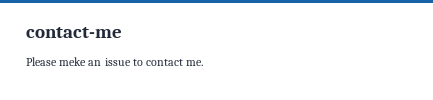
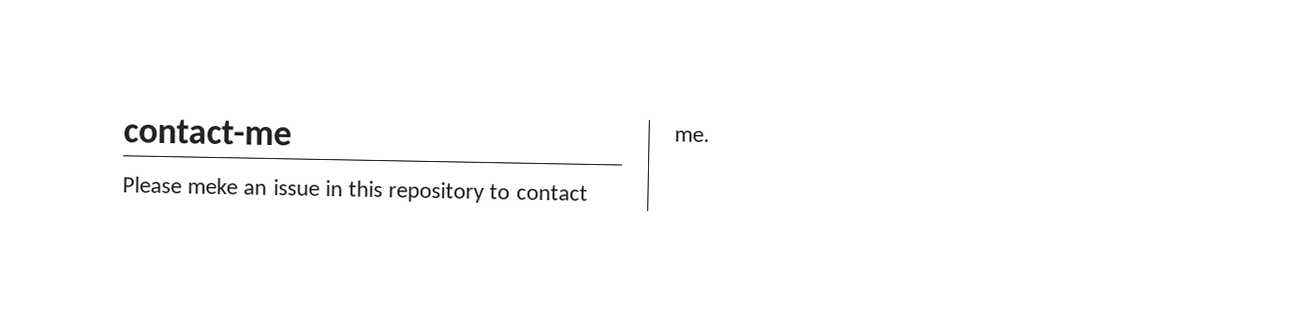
- Please meke an issue to contact me.
+ Please meke an issue in this repository to contact me.

